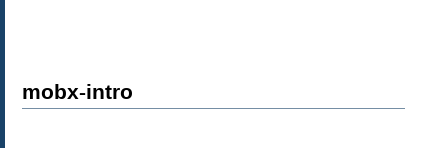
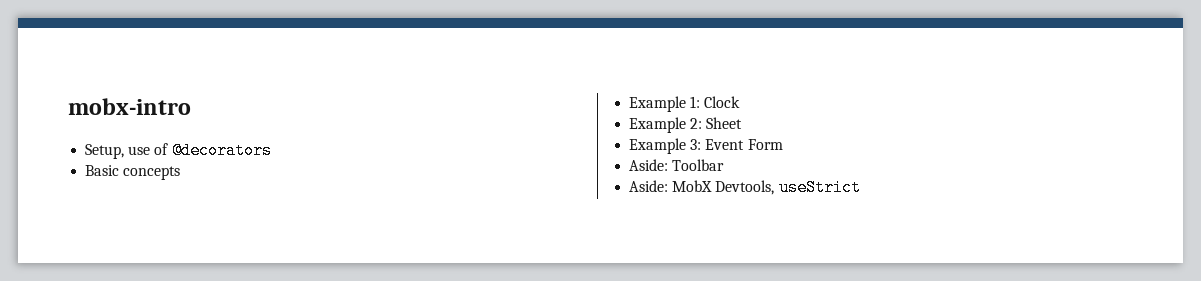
+ Setup, use of @decorators
+ Basic concepts
+ Example 1: Clock
+ Example 2: Sheet
+ Example 3: Event Form
+ Aside: Toolbar
+ Aside: MobX Devtools, useStrict

